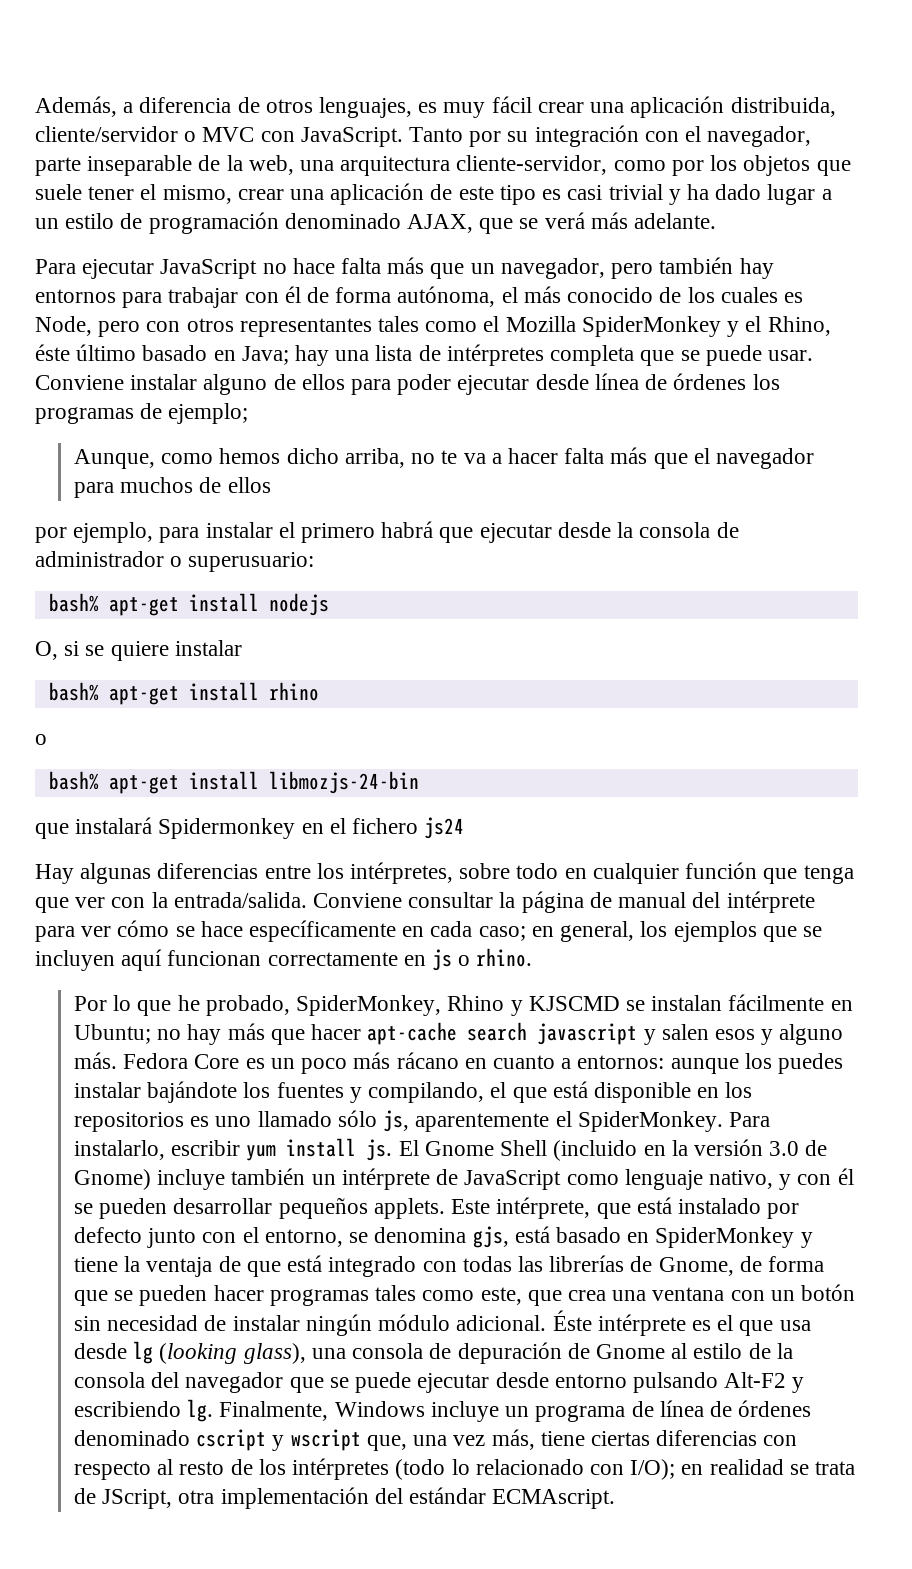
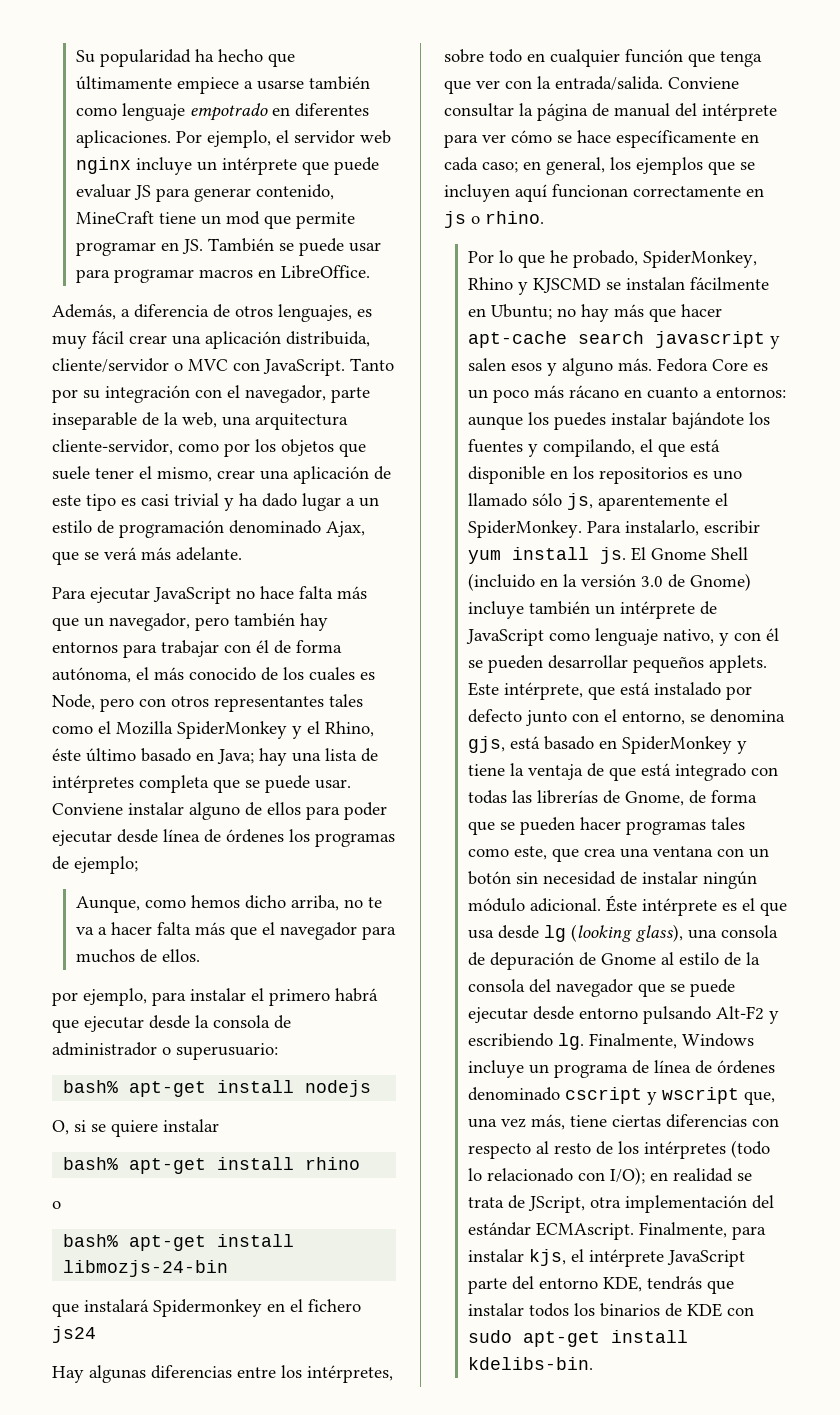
+ Su popularidad ha hecho que últimamente empiece a usarse también como lenguaje empotrado en diferentes aplicaciones. Por ejemplo, el servidor web nginx incluye un intérprete que puede evaluar JS para generar contenido, MineCraft tiene un mod que permite programar en JS. También se puede usar para programar macros en LibreOffice.
- Tanto por su integración con el navegador, parte inseparable de la web, una arquitectura cliente-servidor, como por los objetos que suele tener el mismo, crear una aplicación de este tipo es casi trivial y ha dado lugar a un estilo de programación denominado AJAX, que se verá más adelante.
+ Tanto por su integración con el navegador, parte inseparable de la web, una arquitectura cliente-servidor, como por los objetos que suele tener el mismo, crear una aplicación de este tipo es casi trivial y ha dado lugar a un estilo de programación denominado Ajax, que se verá más adelante.
- Aunque, como hemos dicho arriba, no te va a hacer falta más que el navegador para muchos de ellos
+ Aunque, como hemos dicho arriba, no te va a hacer falta más que el navegador para muchos de ellos.
+ Finalmente, para instalar kjs, el intérprete JavaScript parte del entorno KDE, tendrás que instalar todos los binarios de KDE con sudo apt-get install kdelibs-bin.

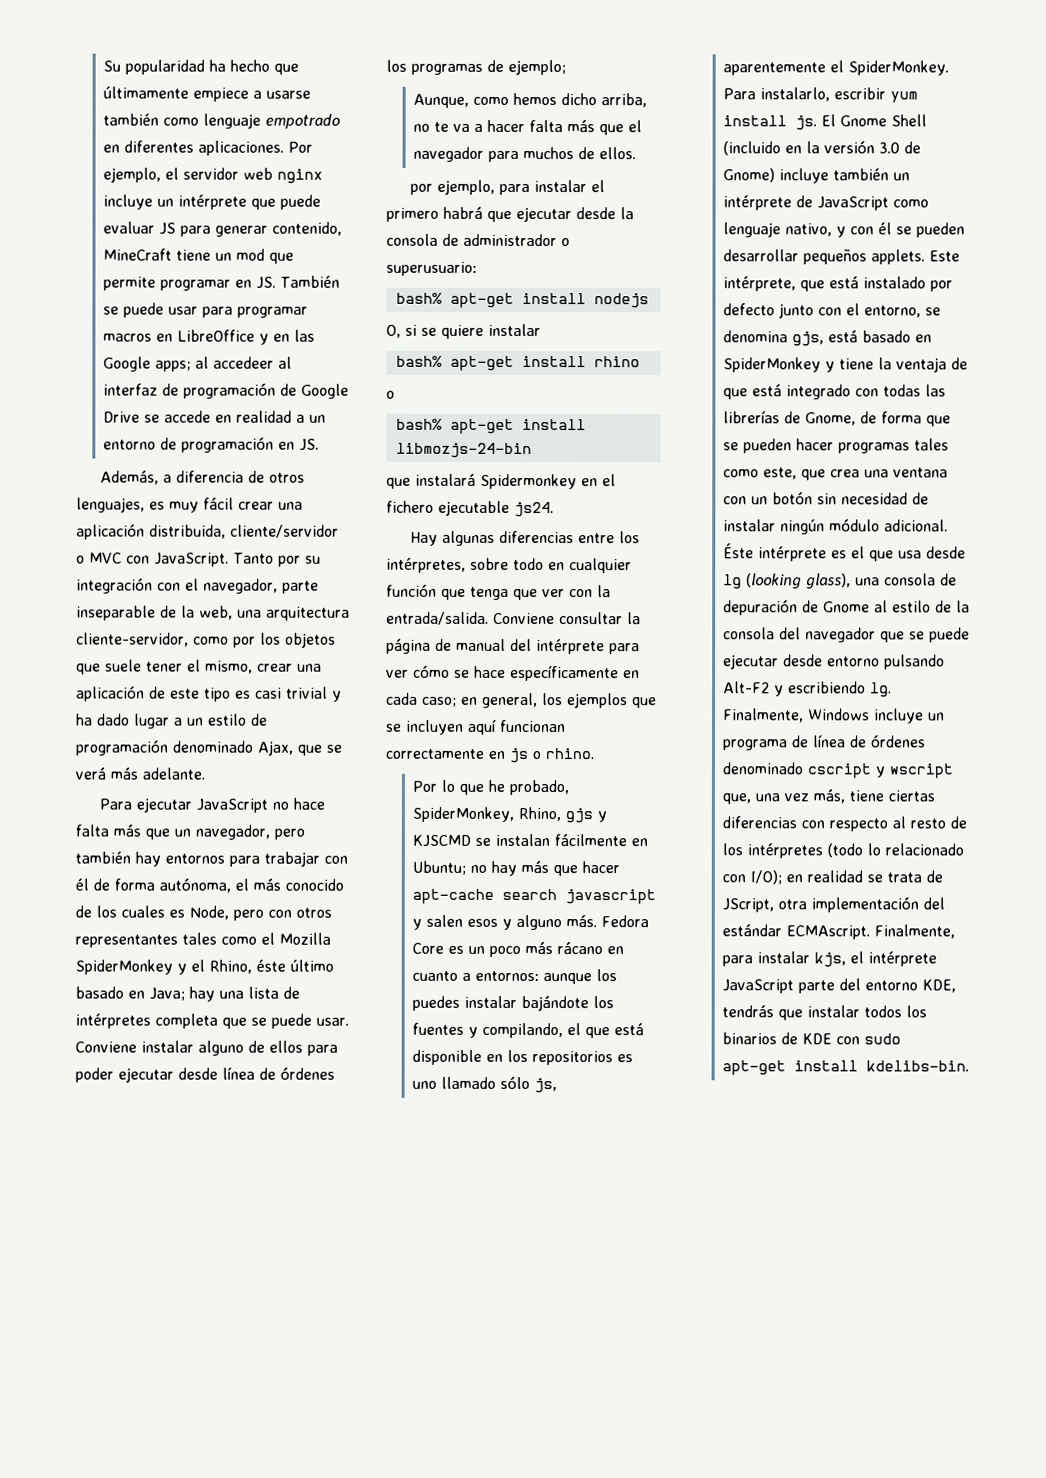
- Por ejemplo, el servidor web nginx incluye un intérprete que puede evaluar JS para generar contenido, MineCraft tiene un mod que permite programar en JS. También se puede usar para programar macros en LibreOffice.
+ Por ejemplo, el servidor web nginx incluye un intérprete que puede evaluar JS para generar contenido, MineCraft tiene un mod que permite programar en JS. También se puede usar para programar macros en LibreOffice y en las Google apps; al accedeer al interfaz de programación de Google Drive se accede en realidad a un entorno de programación en JS.
- que instalará Spidermonkey en el fichero js24
+ que instalará Spidermonkey en el fichero ejecutable js24.
- Por lo que he probado, SpiderMonkey, Rhino y KJSCMD se instalan fácilmente en Ubuntu; no hay más que hacer apt-cache search javascript y salen esos y alguno más.
+ Por lo que he probado, SpiderMonkey, Rhino, gjs y KJSCMD se instalan fácilmente en Ubuntu; no hay más que hacer apt-cache search javascript y salen esos y alguno más.

